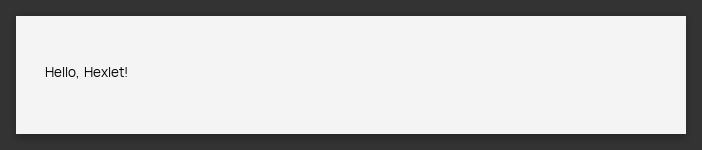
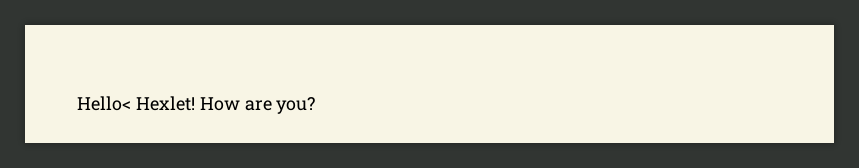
- Hello, Hexlet!
+ Hello< Hexlet! How are you?

